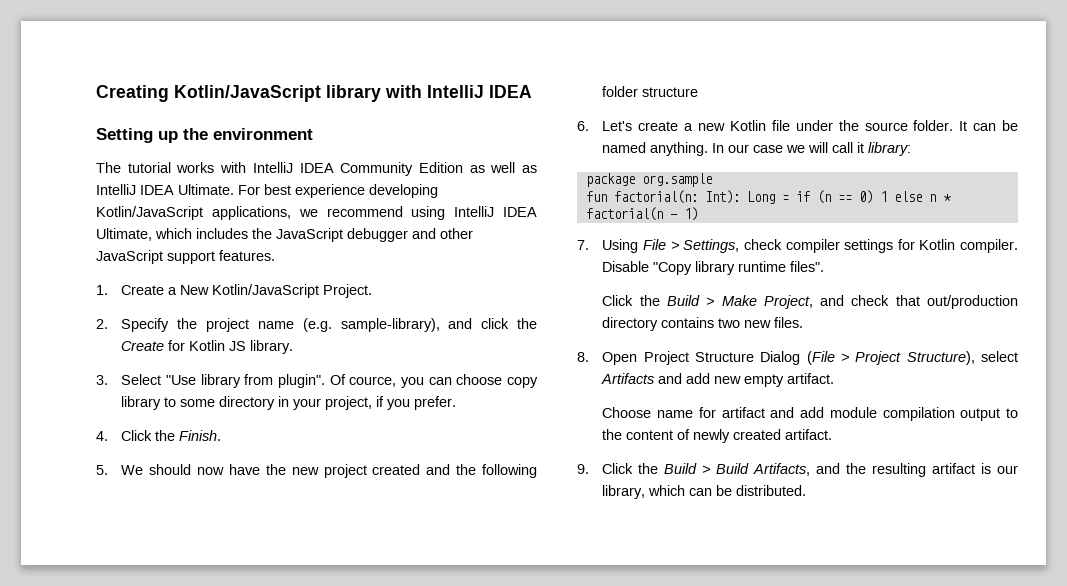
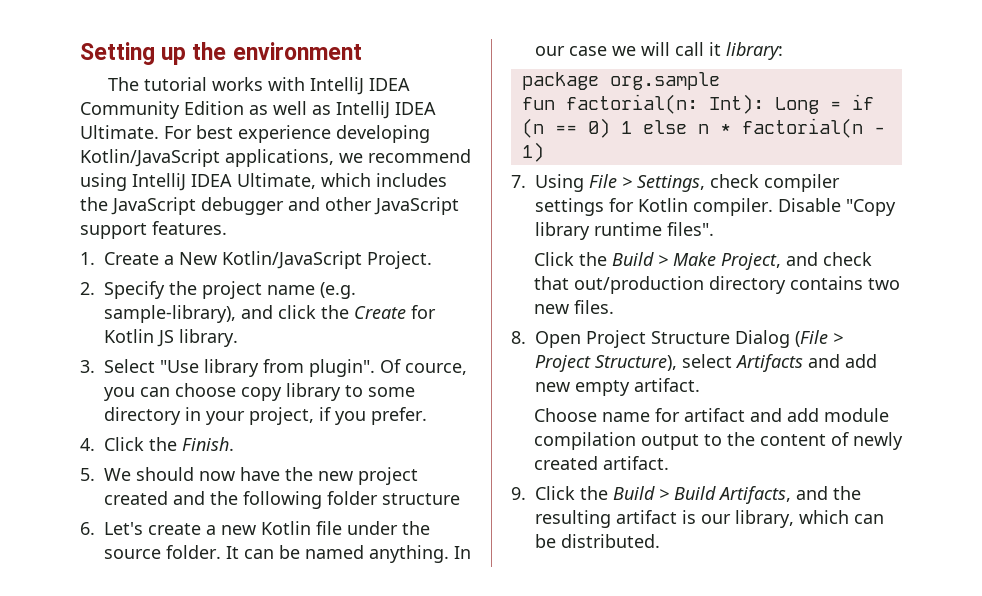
- Creating Kotlin/JavaScript library with IntelliJ IDEA

